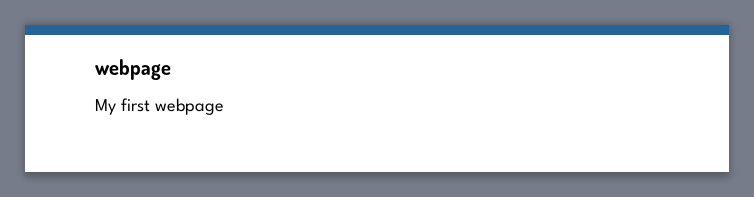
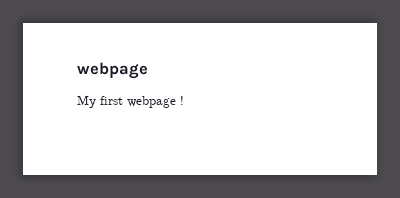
- My first webpage
+ My first webpage !

